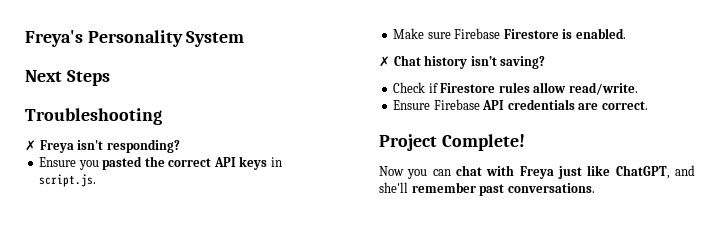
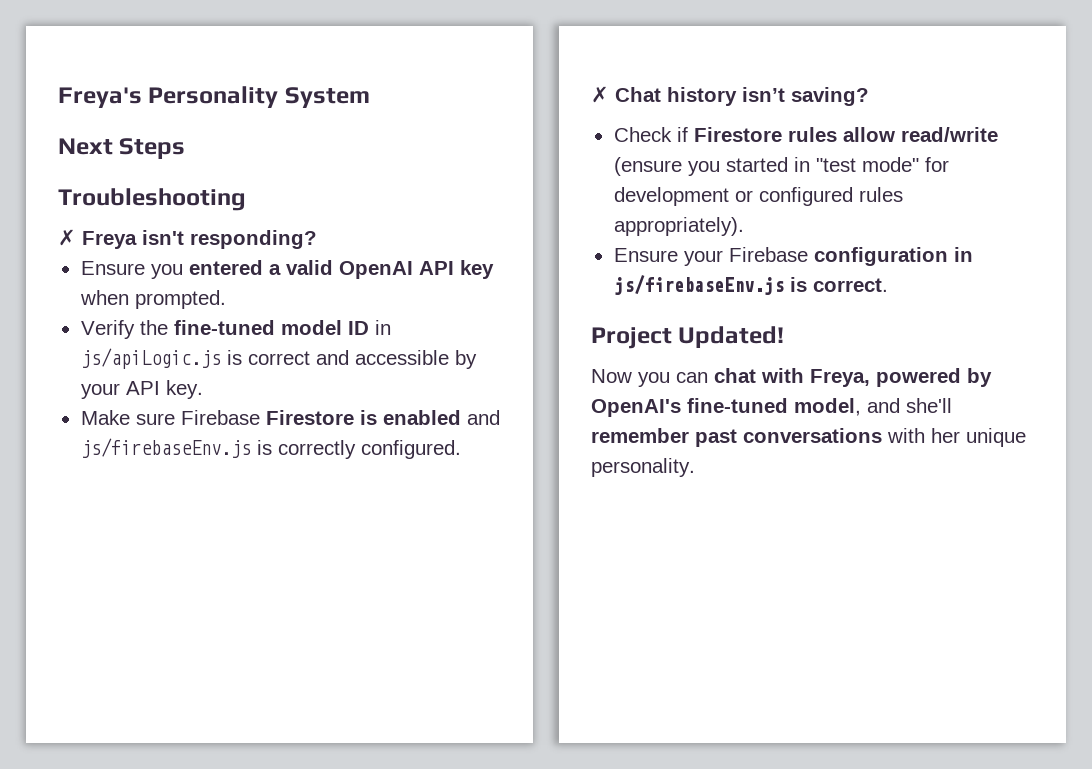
- Ensure you pasted the correct API keys in script.js.
+ Ensure you entered a valid OpenAI API key when prompted.
+ Verify the fine-tuned model ID in js/apiLogic.js is correct and accessible by your API key.
- Make sure Firebase Firestore is enabled.
+ Make sure Firebase Firestore is enabled and js/firebaseEnv.js is correctly configured.
- Check if Firestore rules allow read/write.
- Ensure Firebase API credentials are correct.
+ Check if Firestore rules allow read/write (ensure you started in "test mode" for development or configured rules appropriately).
+ Ensure your Firebase configuration in js/firebaseEnv.js is correct.
- Project Complete!
+ Project Updated!
- Now you can chat with Freya just like ChatGPT, and she'll remember past conversations.
+ Now you can chat with Freya, powered by OpenAI's fine-tuned model, and she'll remember past conversations with her unique personality.

